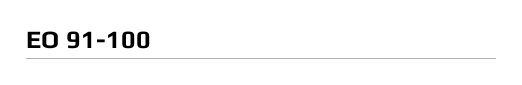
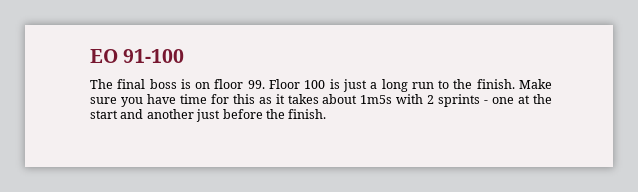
+ The final boss is on floor 99. Floor 100 is just a long run to the finish. Make sure you have time for this as it takes about 1m5s with 2 sprints - one at the start and another just before the finish.

